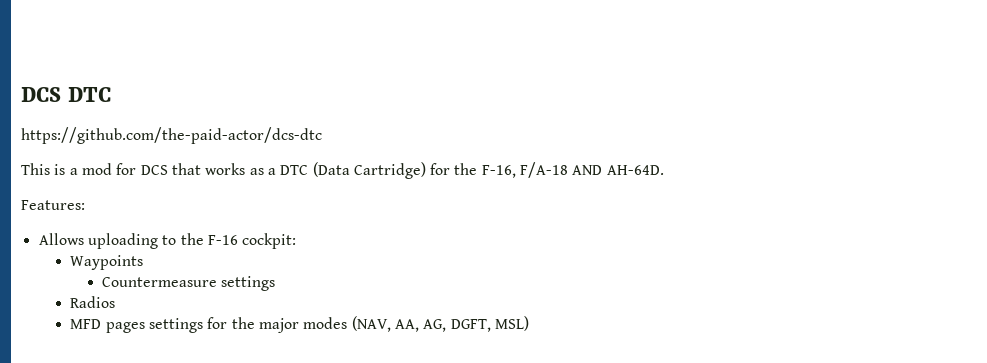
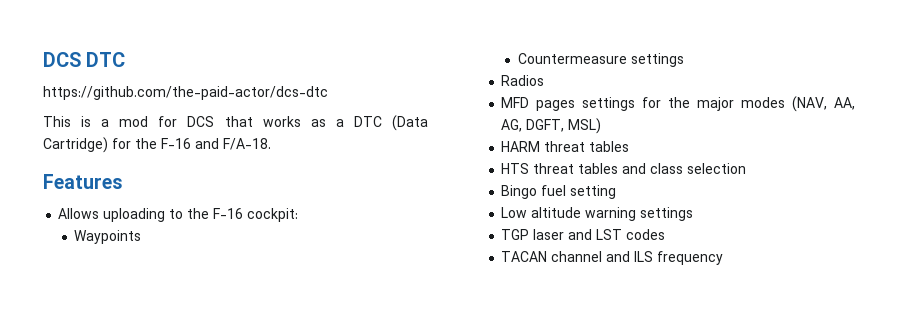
- This is a mod for DCS that works as a DTC (Data Cartridge) for the F-16, F/A-18 AND AH-64D.
- Features:
+ This is a mod for DCS that works as a DTC (Data Cartridge) for the F-16 and F/A-18.
+ Features
+ HARM threat tables
+ HTS threat tables and class selection
+ Bingo fuel setting
+ Low altitude warning settings
+ TGP laser and LST codes
+ TACAN channel and ILS frequency

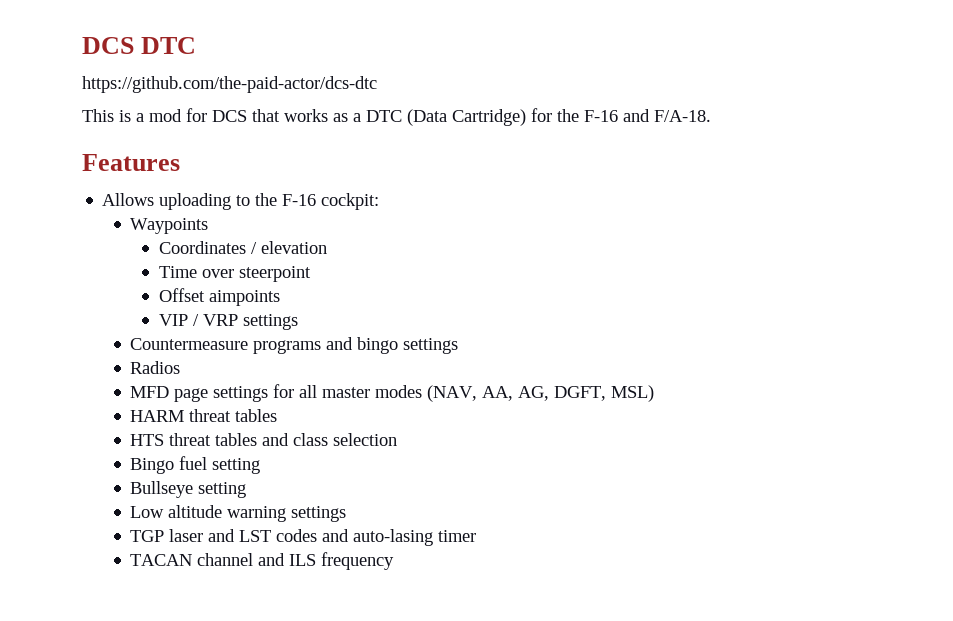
- Countermeasure settings
+ Coordinates / elevation
+ Time over steerpoint
+ Offset aimpoints
+ VIP / VRP settings
+ Countermeasure programs and bingo settings
- MFD pages settings for the major modes (NAV, AA, AG, DGFT, MSL)
+ MFD page settings for all master modes (NAV, AA, AG, DGFT, MSL)
+ Bullseye setting
- TGP laser and LST codes
+ TGP laser and LST codes and auto-lasing timer

